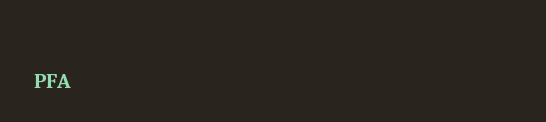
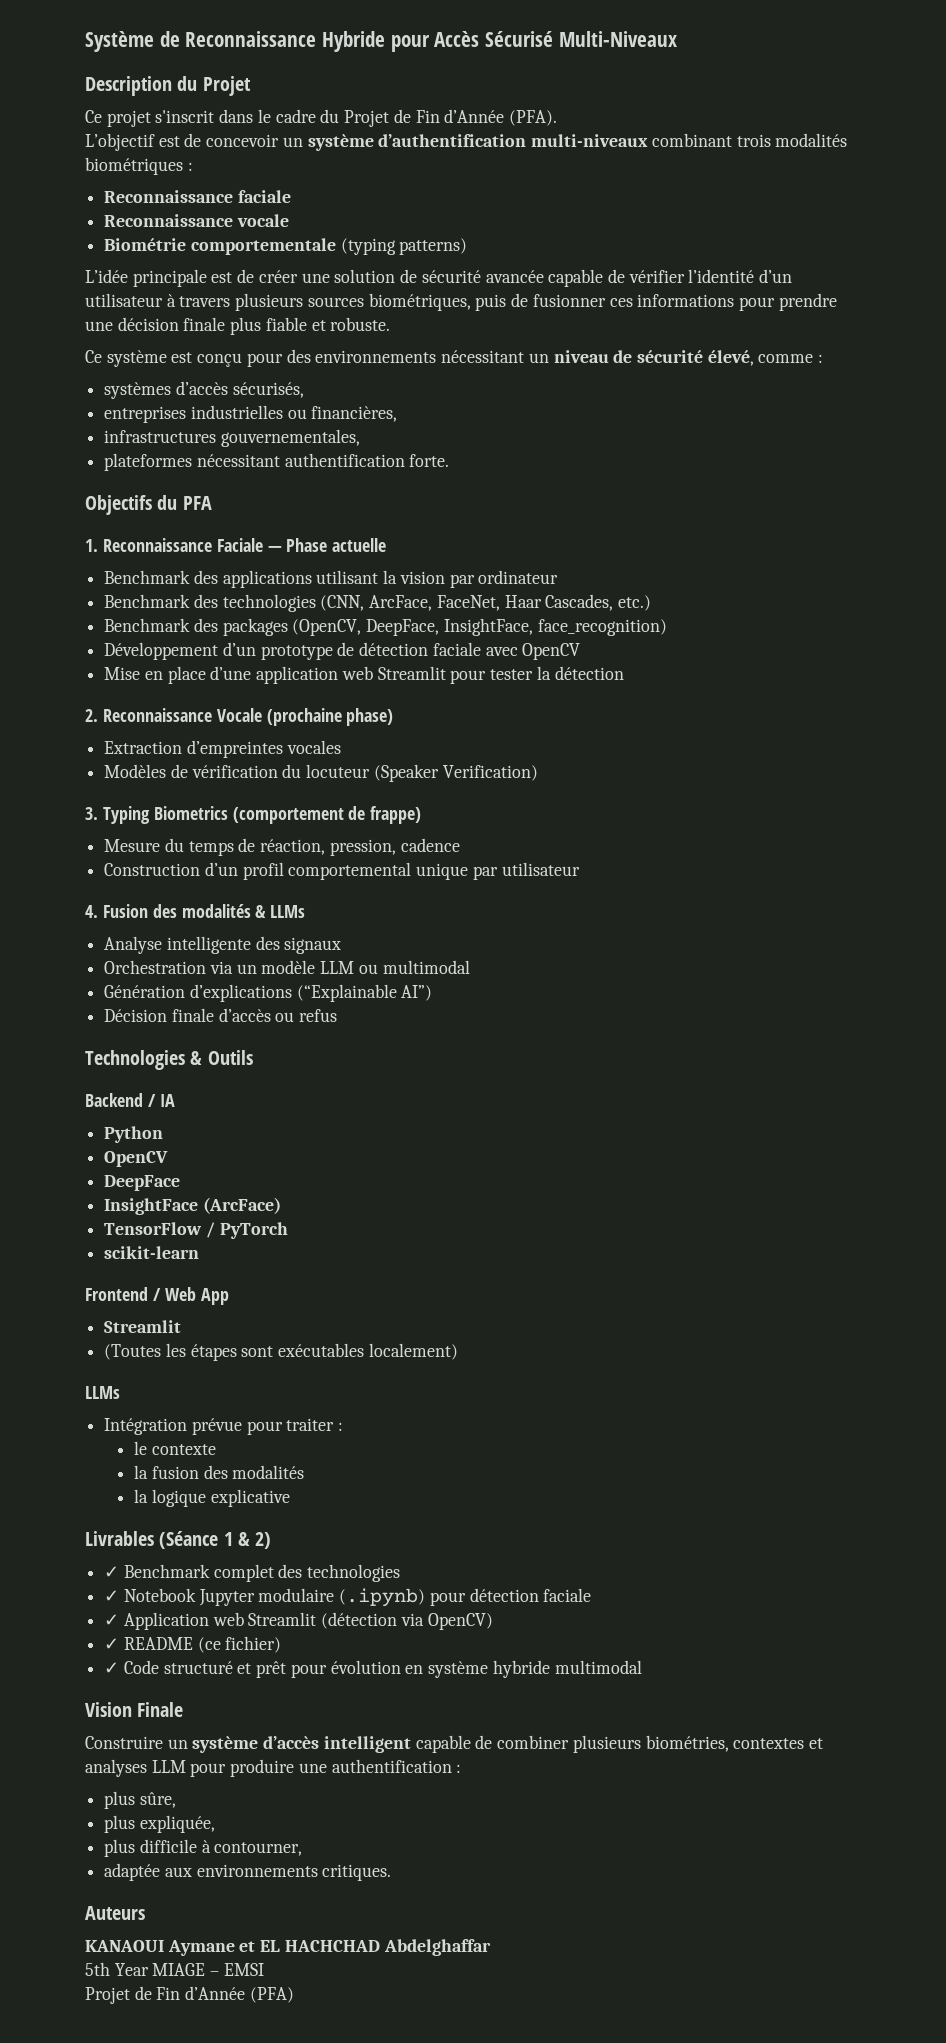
- PFA
+ Système de Reconnaissance Hybride pour Accès Sécurisé Multi-Niveaux
+ Description du Projet
+ Ce projet s'inscrit dans le cadre du Projet de Fin d’Année (PFA).
+ L’objectif est de concevoir un système d’authentification multi-niveaux combinant trois modalités biométriques :
+ Reconnaissance faciale
+ Reconnaissance vocale
+ Biométrie comportementale (typing patterns)
+ L’idée principale est de créer une solution de sécurité avancée capable de vérifier l’identité d’un utilisateur à travers plusieurs sources biométriques, puis de fusionner ces informations pour prendre une décision finale plus fiable et robuste.
+ Ce système est conçu pour des environnements nécessitant un niveau de sécurité élevé, comme :
+ systèmes d’accès sécurisés,
+ entreprises industrielles ou financières,
+ infrastructures gouvernementales,
+ plateformes nécessitant authentification forte.
+ Objectifs du PFA
+ 1. Reconnaissance Faciale — Phase actuelle
+ Benchmark des applications utilisant la vision par ordinateur
+ Benchmark des technologies (CNN, ArcFace, FaceNet, Haar Cascades, etc.)
+ Benchmark des packages (OpenCV, DeepFace, InsightFace, face_recognition)
+ Développement d’un prototype de détection faciale avec OpenCV
+ Mise en place d’une application web Streamlit pour tester la détection
+ 2. Reconnaissance Vocale (prochaine phase)
+ Extraction d’empreintes vocales
+ Modèles de vérification du locuteur (Speaker Verification)
+ 3. Typing Biometrics (comportement de frappe)
+ Mesure du temps de réaction, pression, cadence
+ Construction d’un profil comportemental unique par utilisateur
+ 4. Fusion des modalités & LLMs
+ Analyse intelligente des signaux
+ Orchestration via un modèle LLM ou multimodal
+ Génération d’explications (“Explainable AI”)
+ Décision finale d’accès ou refus
+ Technologies & Outils
+ Backend / IA
+ Python
+ OpenCV
+ DeepFace
+ InsightFace (ArcFace)
+ TensorFlow / PyTorch
+ scikit-learn
+ Frontend / Web App
+ Streamlit
+ (Toutes les étapes sont exécutables localement)
+ LLMs
+ Intégration prévue pour traiter :
+ le contexte
+ la fusion des modalités
+ la logique explicative
+ Livrables (Séance 1 & 2)
+ ✓ Benchmark complet des technologies
+ ✓ Notebook Jupyter modulaire (.ipynb) pour détection faciale
+ ✓ Application web Streamlit (détection via OpenCV)
+ ✓ README (ce fichier)
+ ✓ Code structuré et prêt pour évolution en système hybride multimodal
+ Vision Finale
+ Construire un système d’accès intelligent capable de combiner plusieurs biométries, contextes et analyses LLM pour produire une authentification :
+ plus sûre,
+ plus expliquée,
+ plus difficile à contourner,
+ adaptée aux environnements critiques.
+ Auteurs
+ KANAOUI Aymane et EL HACHCHAD Abdelghaffar
+ 5th Year MIAGE – EMSI
+ Projet de Fin d’Année (PFA)

